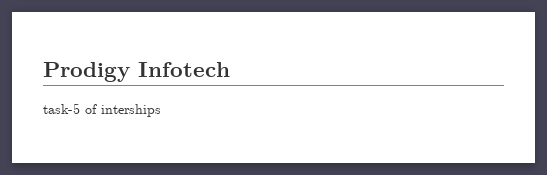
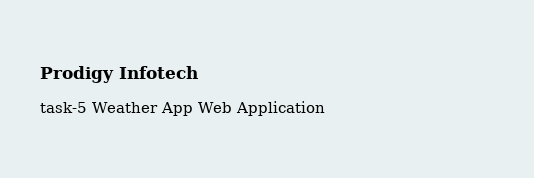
- task-5 of interships
+ task-5 Weather App Web Application

